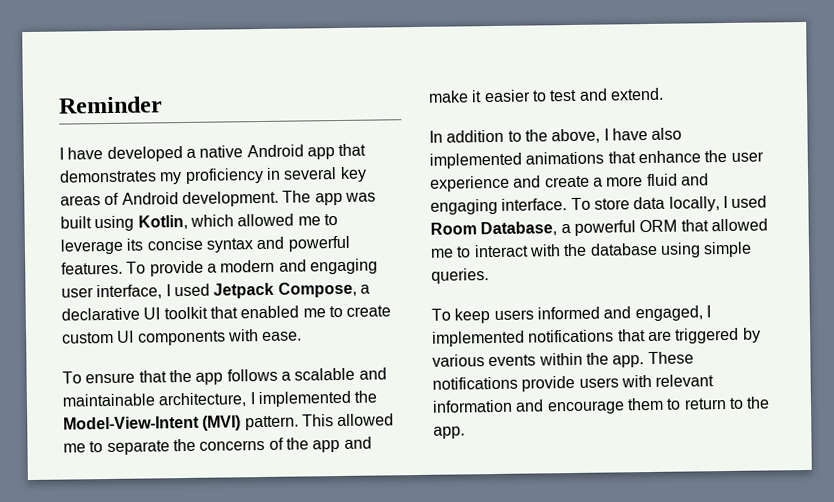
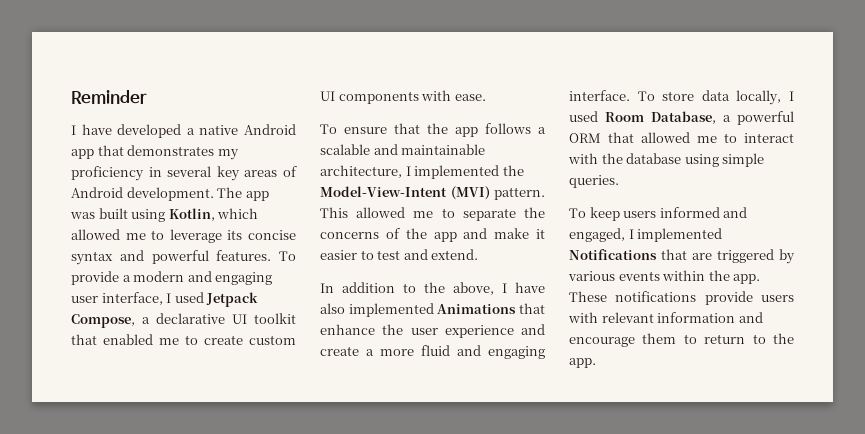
- In addition to the above, I have also implemented animations that enhance the user experience and create a more fluid and engaging interface.
+ In addition to the above, I have also implemented Animations that enhance the user experience and create a more fluid and engaging interface.
- To keep users informed and engaged, I implemented notifications that are triggered by various events within the app.
+ To keep users informed and engaged, I implemented Notifications that are triggered by various events within the app.

